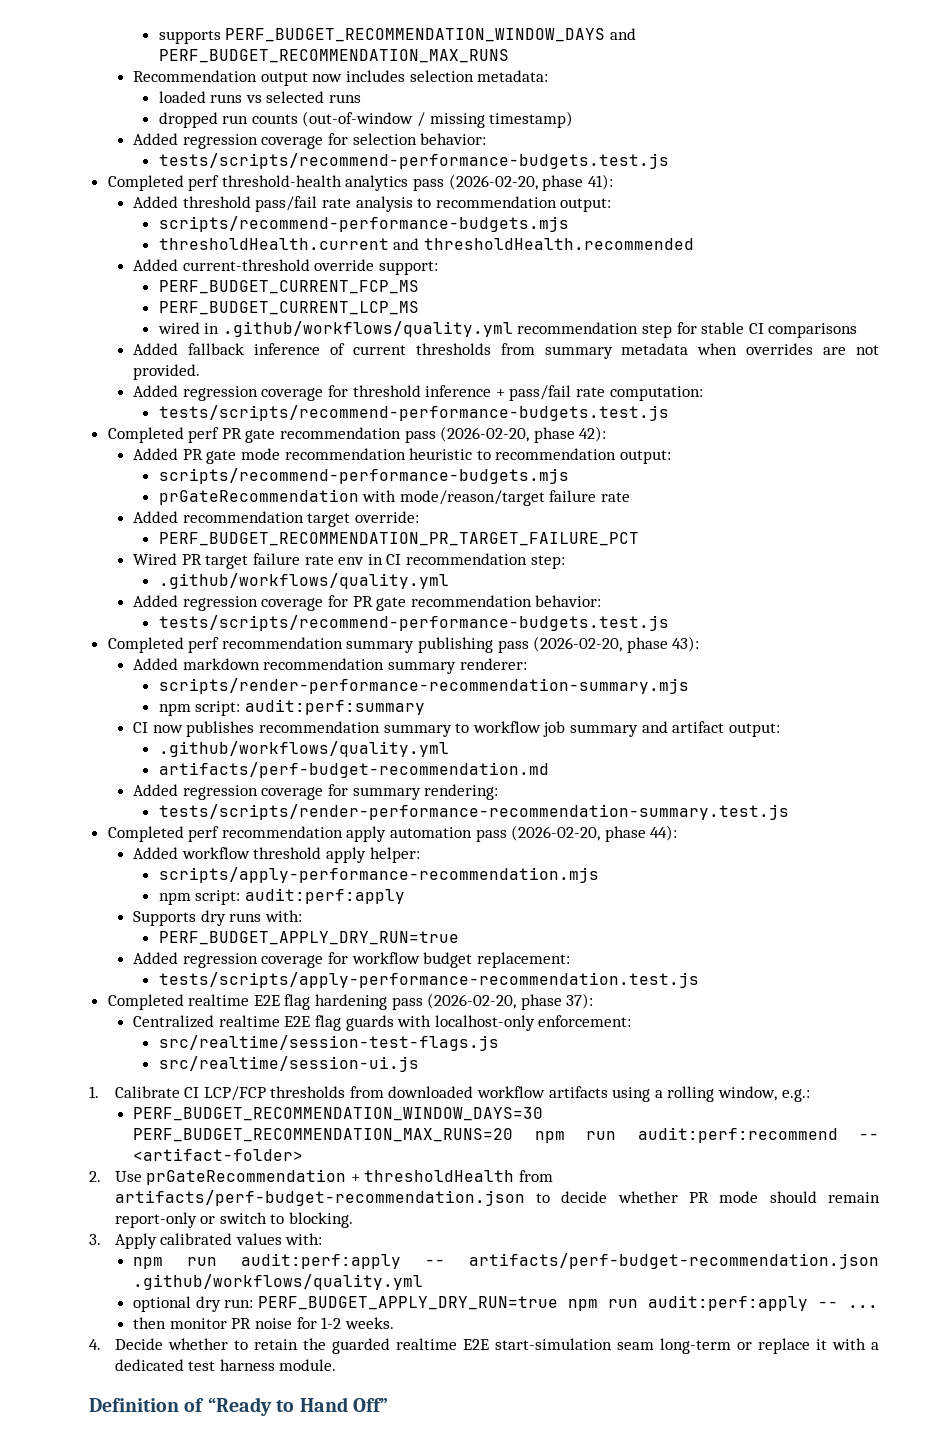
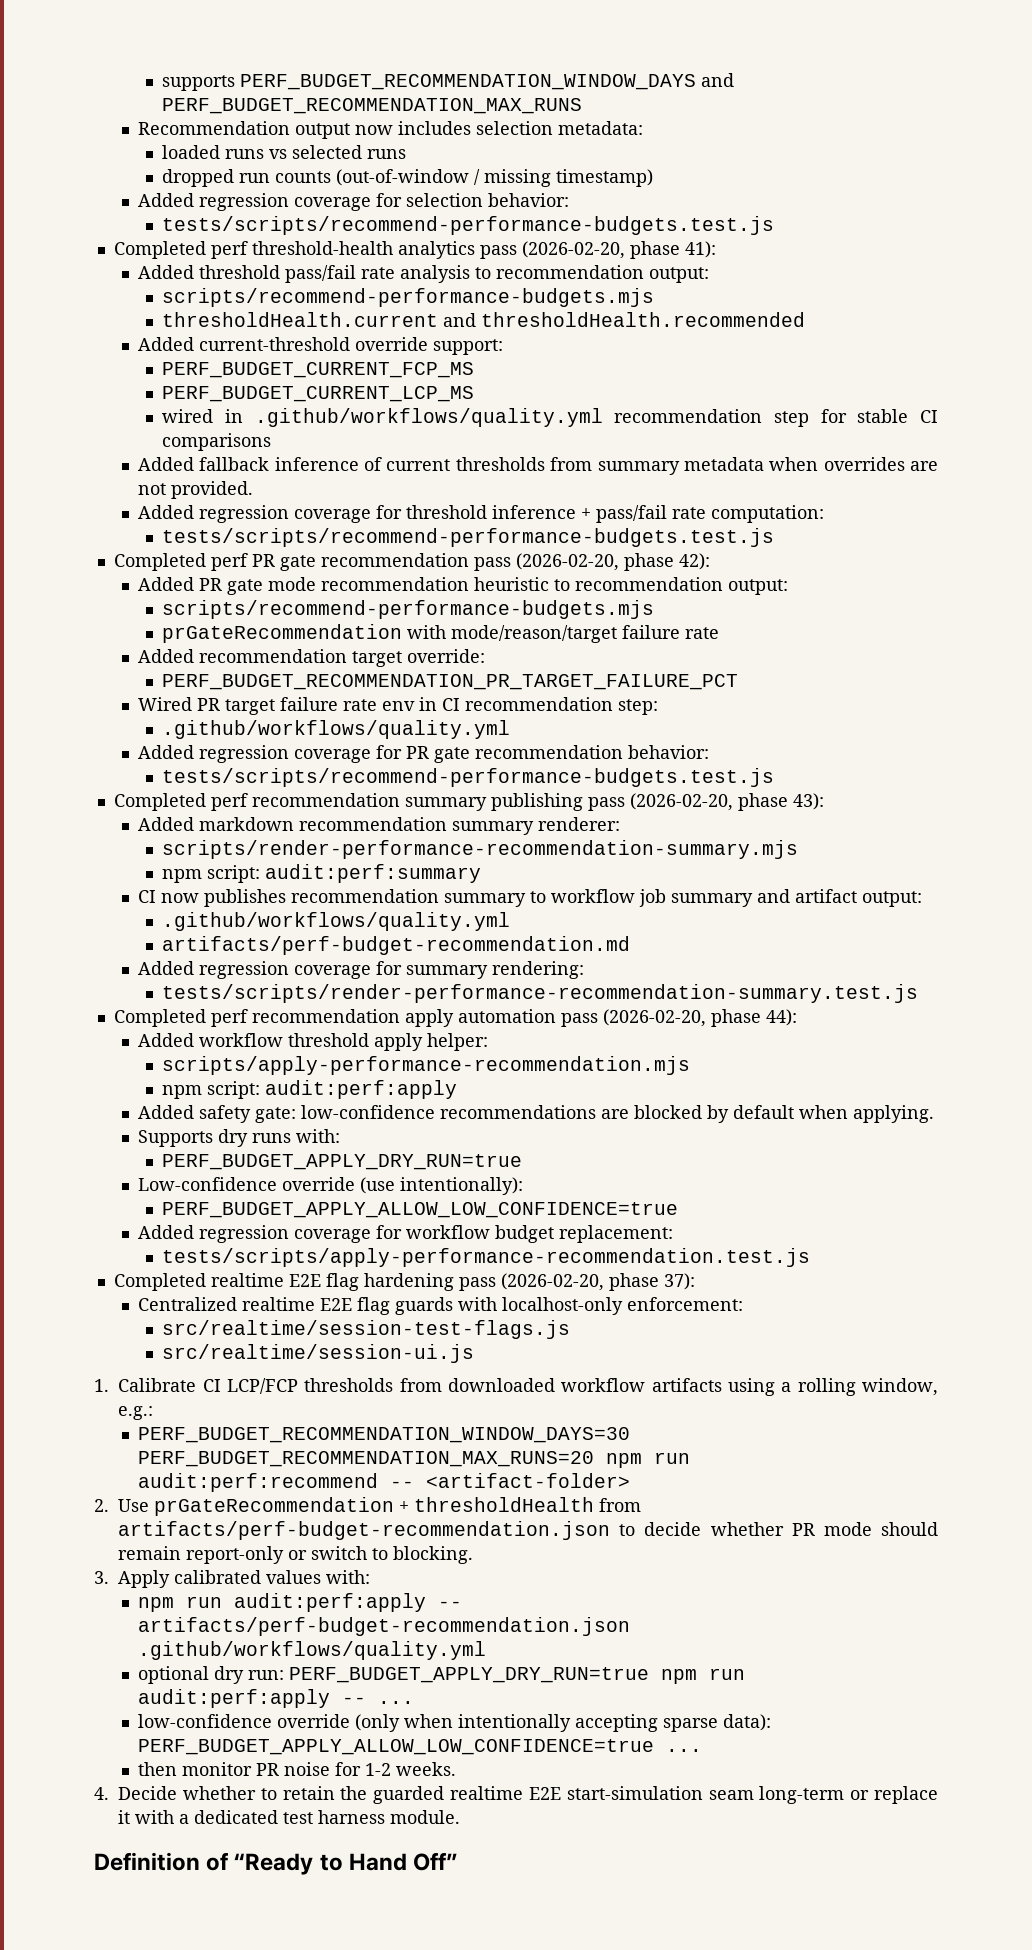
+ Added safety gate: low-confidence recommendations are blocked by default when applying.
+ Low-confidence override (use intentionally):
+ PERF_BUDGET_APPLY_ALLOW_LOW_CONFIDENCE=true
+ low-confidence override (only when intentionally accepting sparse data): PERF_BUDGET_APPLY_ALLOW_LOW_CONFIDENCE=true ...

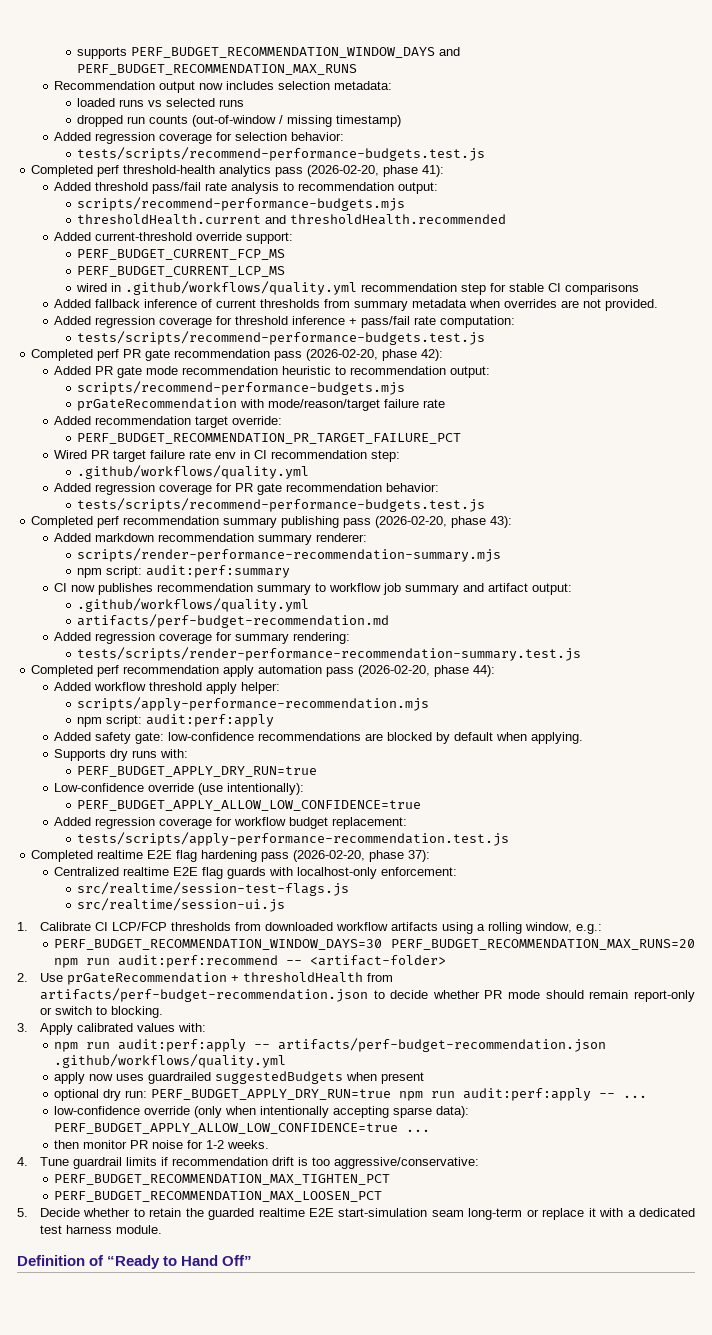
+ apply now uses guardrailed suggestedBudgets when present
- 4. Decide whether to retain the guarded realtime E2E start-simulation seam long-term or replace it with a dedicated test harness module.
+ 4. Tune guardrail limits if recommendation drift is too aggressive/conservative:
+ PERF_BUDGET_RECOMMENDATION_MAX_TIGHTEN_PCT
+ PERF_BUDGET_RECOMMENDATION_MAX_LOOSEN_PCT
+ 5. Decide whether to retain the guarded realtime E2E start-simulation seam long-term or replace it with a dedicated test harness module.

